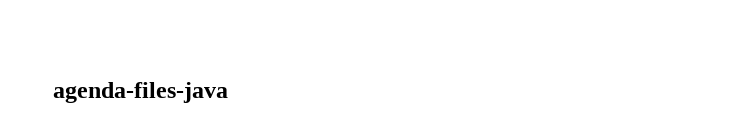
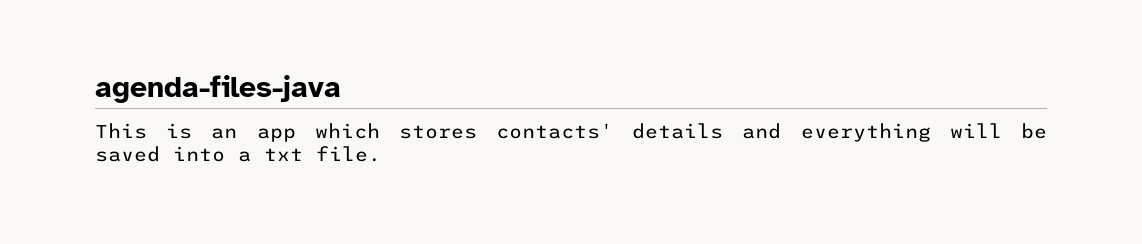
+ This is an app which stores contacts' details and everything will be saved into a txt file.

